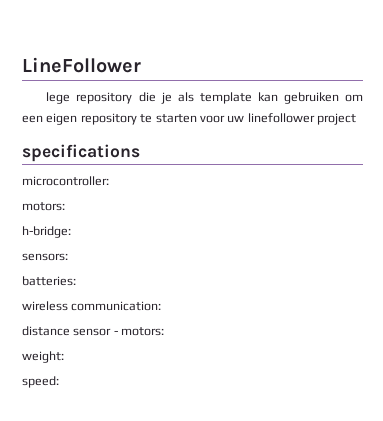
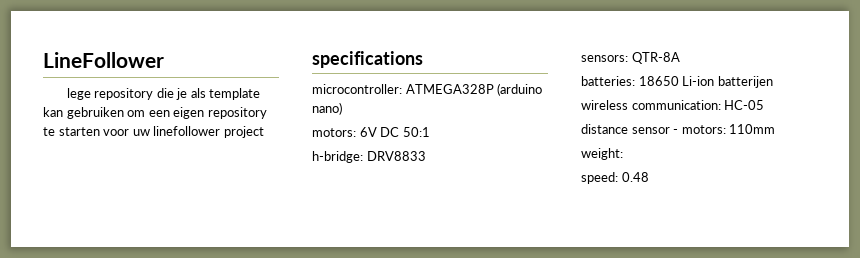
- microcontroller:
- motors:
+ microcontroller: ATMEGA328P (arduino nano)
+ motors: 6V DC 50:1
- h-bridge:
+ h-bridge: DRV8833
- sensors:
+ sensors: QTR-8A
- batteries:
+ batteries: 18650 Li-ion batterijen
- wireless communication:
+ wireless communication: HC-05
- distance sensor - motors:
+ distance sensor - motors: 110mm
- speed:
+ speed: 0.48

